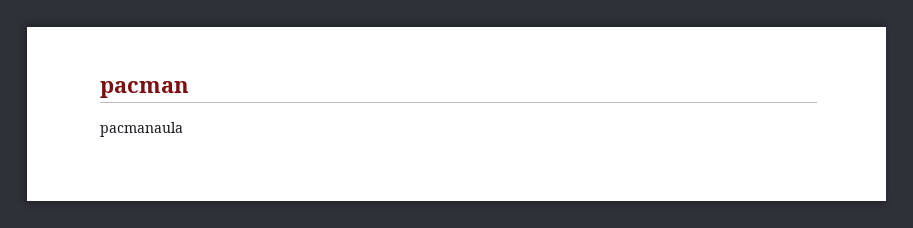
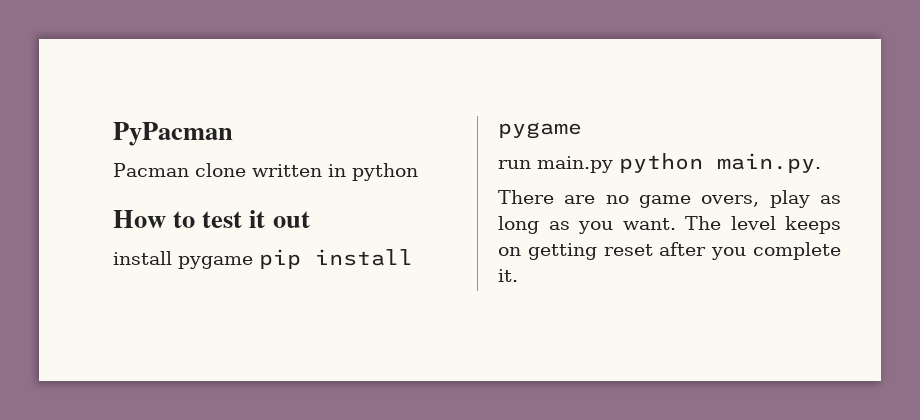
- pacman
- pacmanaula
+ PyPacman
+ Pacman clone written in python
+ How to test it out
+ install pygame pip install pygame
+ run main.py python main.py.
+ There are no game overs, play as long as you want. The level keeps on getting reset after you complete it.

